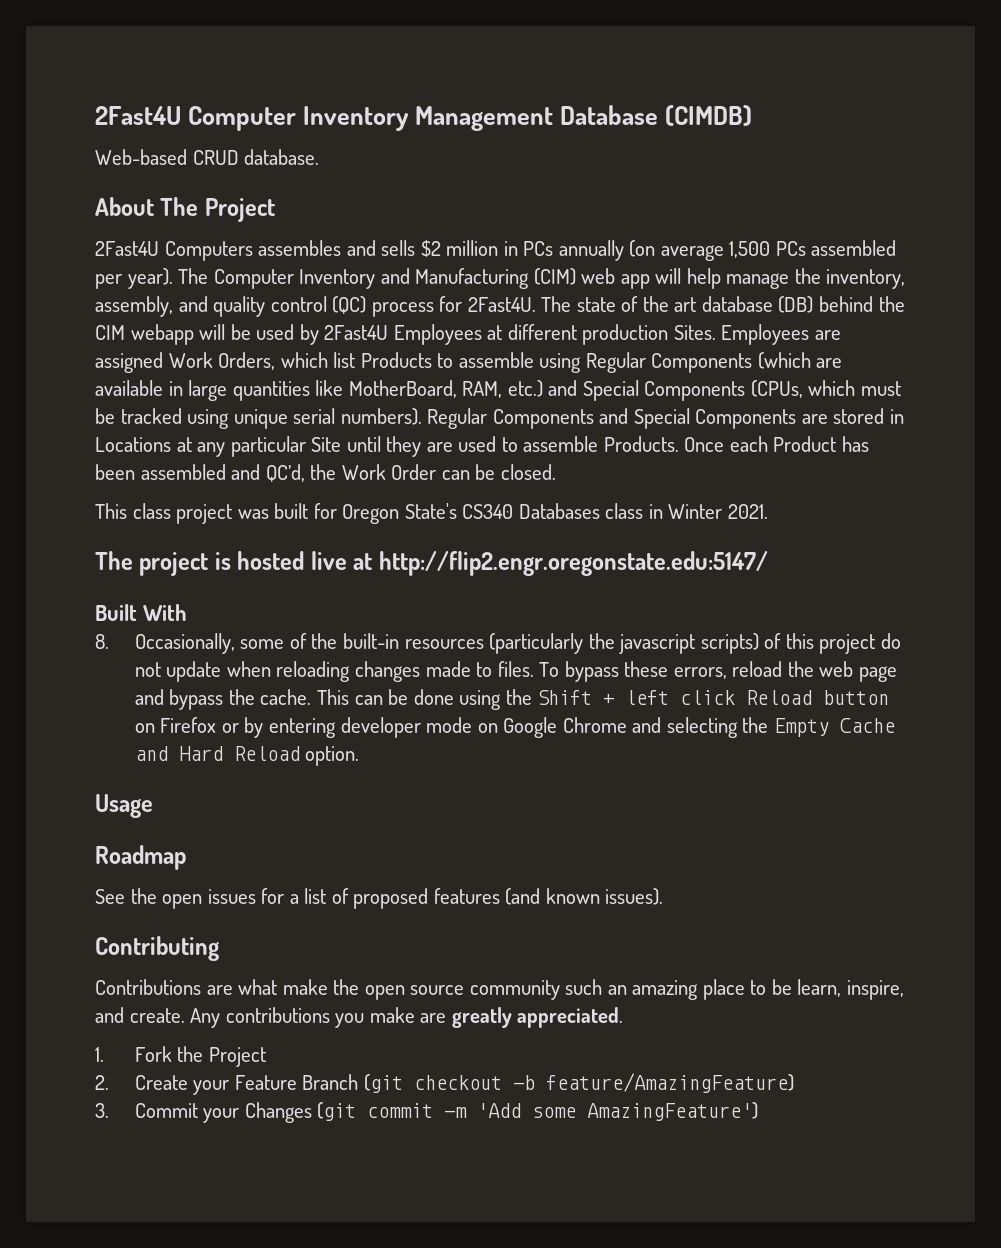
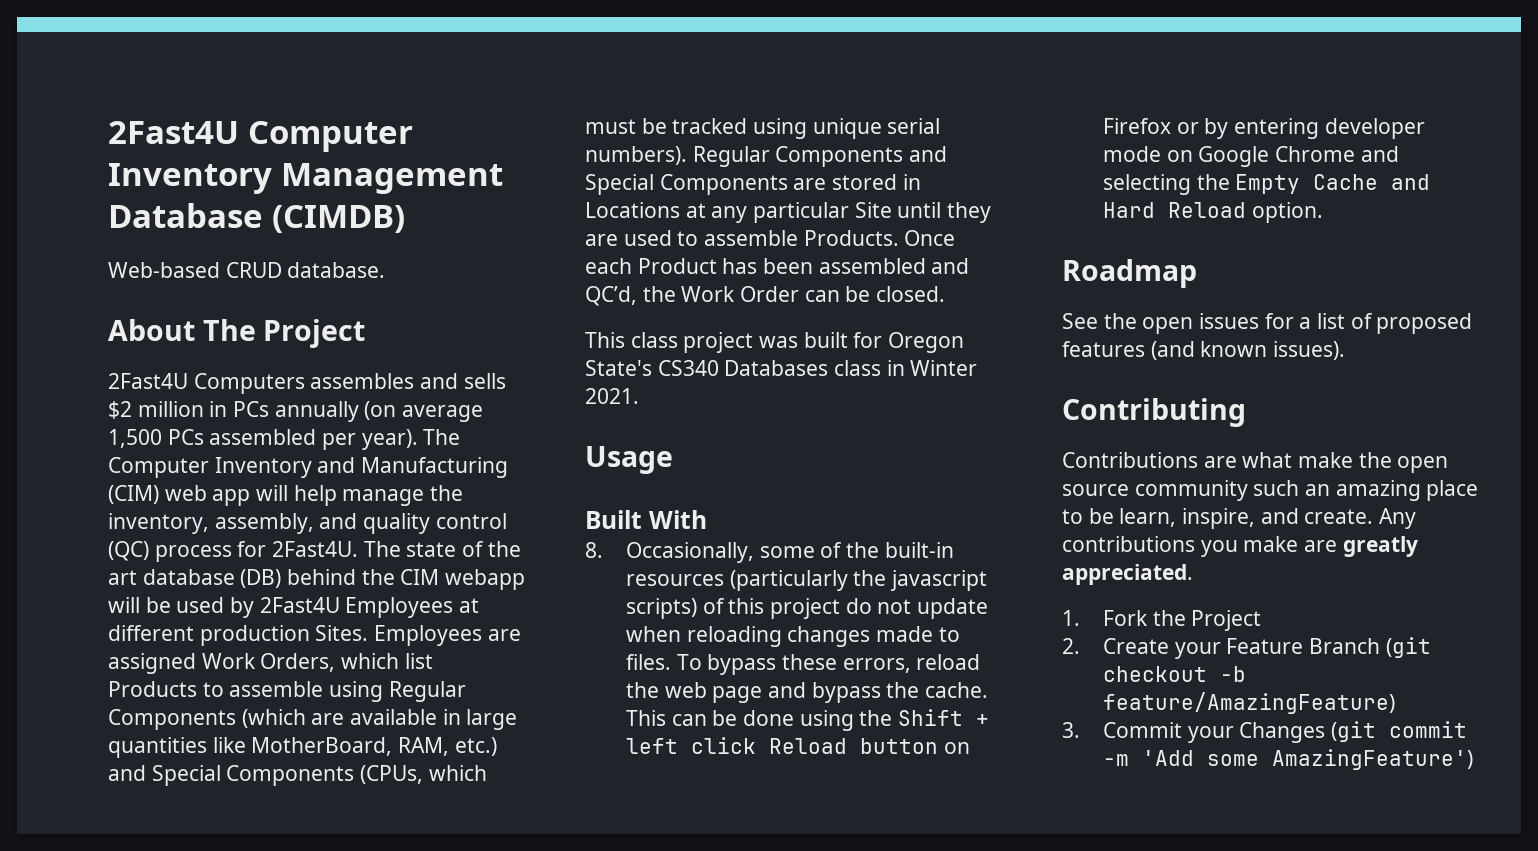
- The project is hosted live at http://flip2.engr.oregonstate.edu:5147/
+ Usage
- Usage

